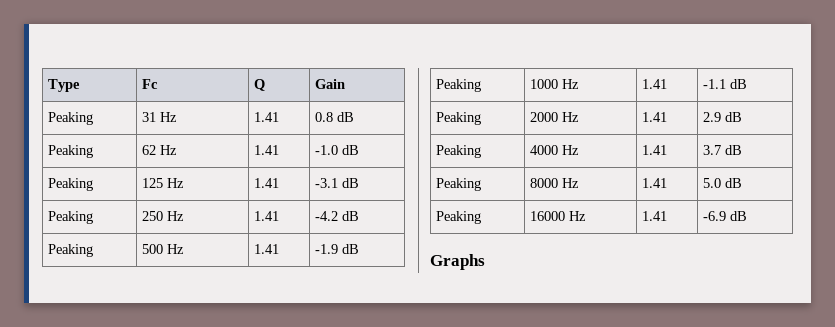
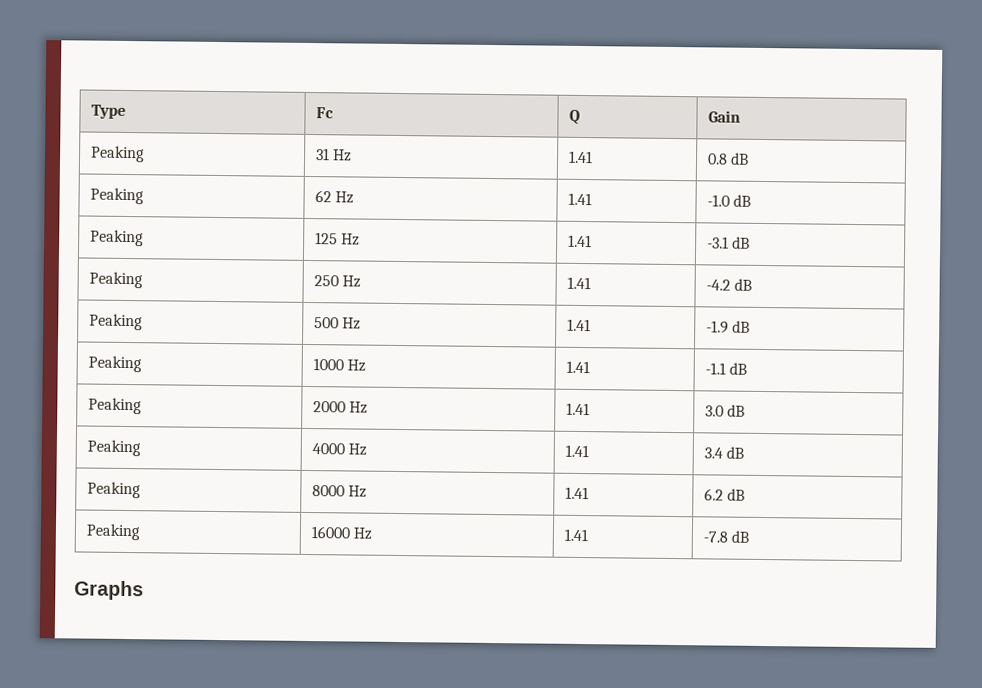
- Peaking | 2000 Hz | 1.41 | 2.9 dB
+ Peaking | 2000 Hz | 1.41 | 3.0 dB
- Peaking | 4000 Hz | 1.41 | 3.7 dB
+ Peaking | 4000 Hz | 1.41 | 3.4 dB
- Peaking | 8000 Hz | 1.41 | 5.0 dB
+ Peaking | 8000 Hz | 1.41 | 6.2 dB
- Peaking | 16000 Hz | 1.41 | -6.9 dB
+ Peaking | 16000 Hz | 1.41 | -7.8 dB

